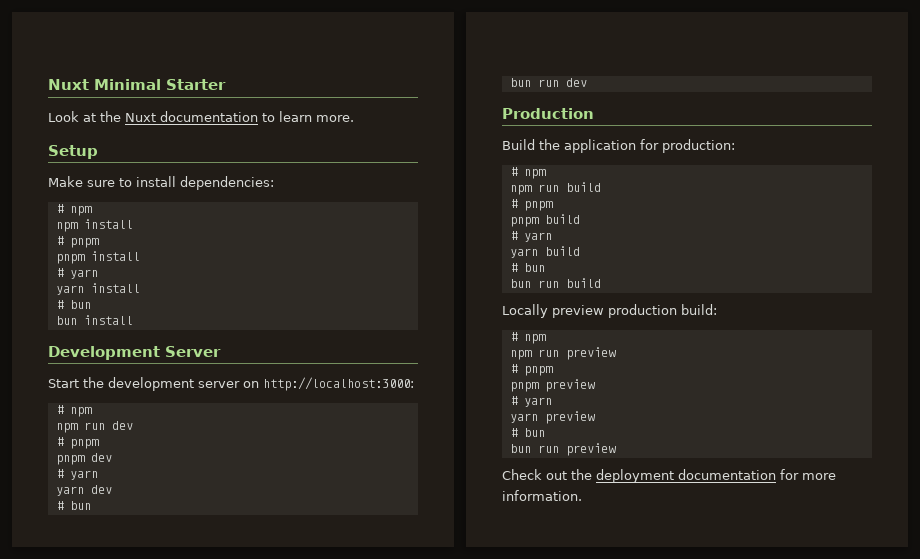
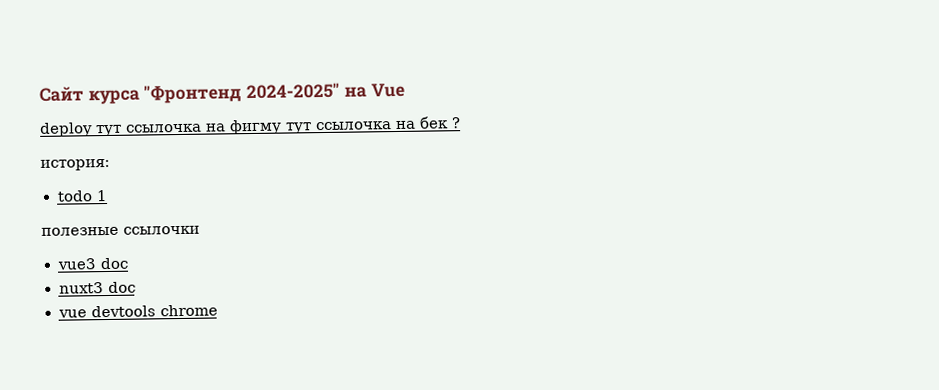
- Nuxt Minimal Starter
- Look at the Nuxt documentation to learn more.
- Setup
- Make sure to install dependencies:
- # npm
- npm install
- # pnpm
- pnpm install
- # yarn
- yarn install
- # bun
- bun install
- Development Server
- Start the development server on http://localhost:3000:
- # npm
- npm run dev
- # pnpm
- pnpm dev
- # yarn
- yarn dev
- # bun
- bun run dev
- Production
- Build the application for production:
- # npm
- npm run build
- # pnpm
- pnpm build
- # yarn
- yarn build
- # bun
- bun run build
- Locally preview production build:
- # npm
- npm run preview
- # pnpm
- pnpm preview
- # yarn
- yarn preview
- # bun
- bun run preview
- Check out the deployment documentation for more information.
+ Сайт курса "Фронтенд 2024-2025" на Vue
+ deploy тут ссылочка на фигму тут ссылочка на бек ?
+ история:
+ todo 1
+ полезные ссылочки
+ vue3 doc
+ nuxt3 doc
+ vue devtools chrome

